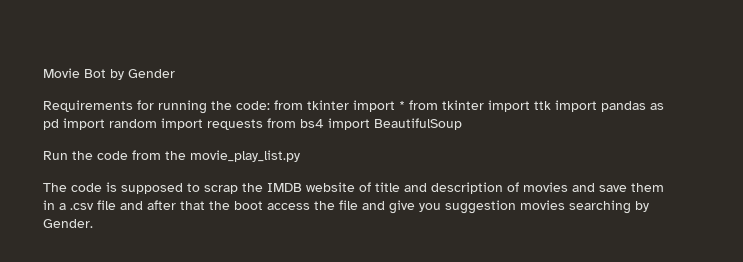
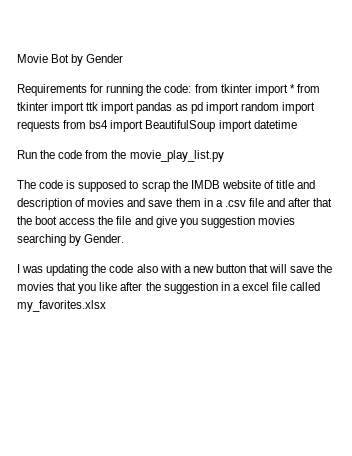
- Requirements for running the code: from tkinter import * from tkinter import ttk import pandas as pd import random import requests from bs4 import BeautifulSoup
+ Requirements for running the code: from tkinter import * from tkinter import ttk import pandas as pd import random import requests from bs4 import BeautifulSoup import datetime
+ I was updating the code also with a new button that will save the movies that you like after the suggestion in a excel file called my_favorites.xlsx

